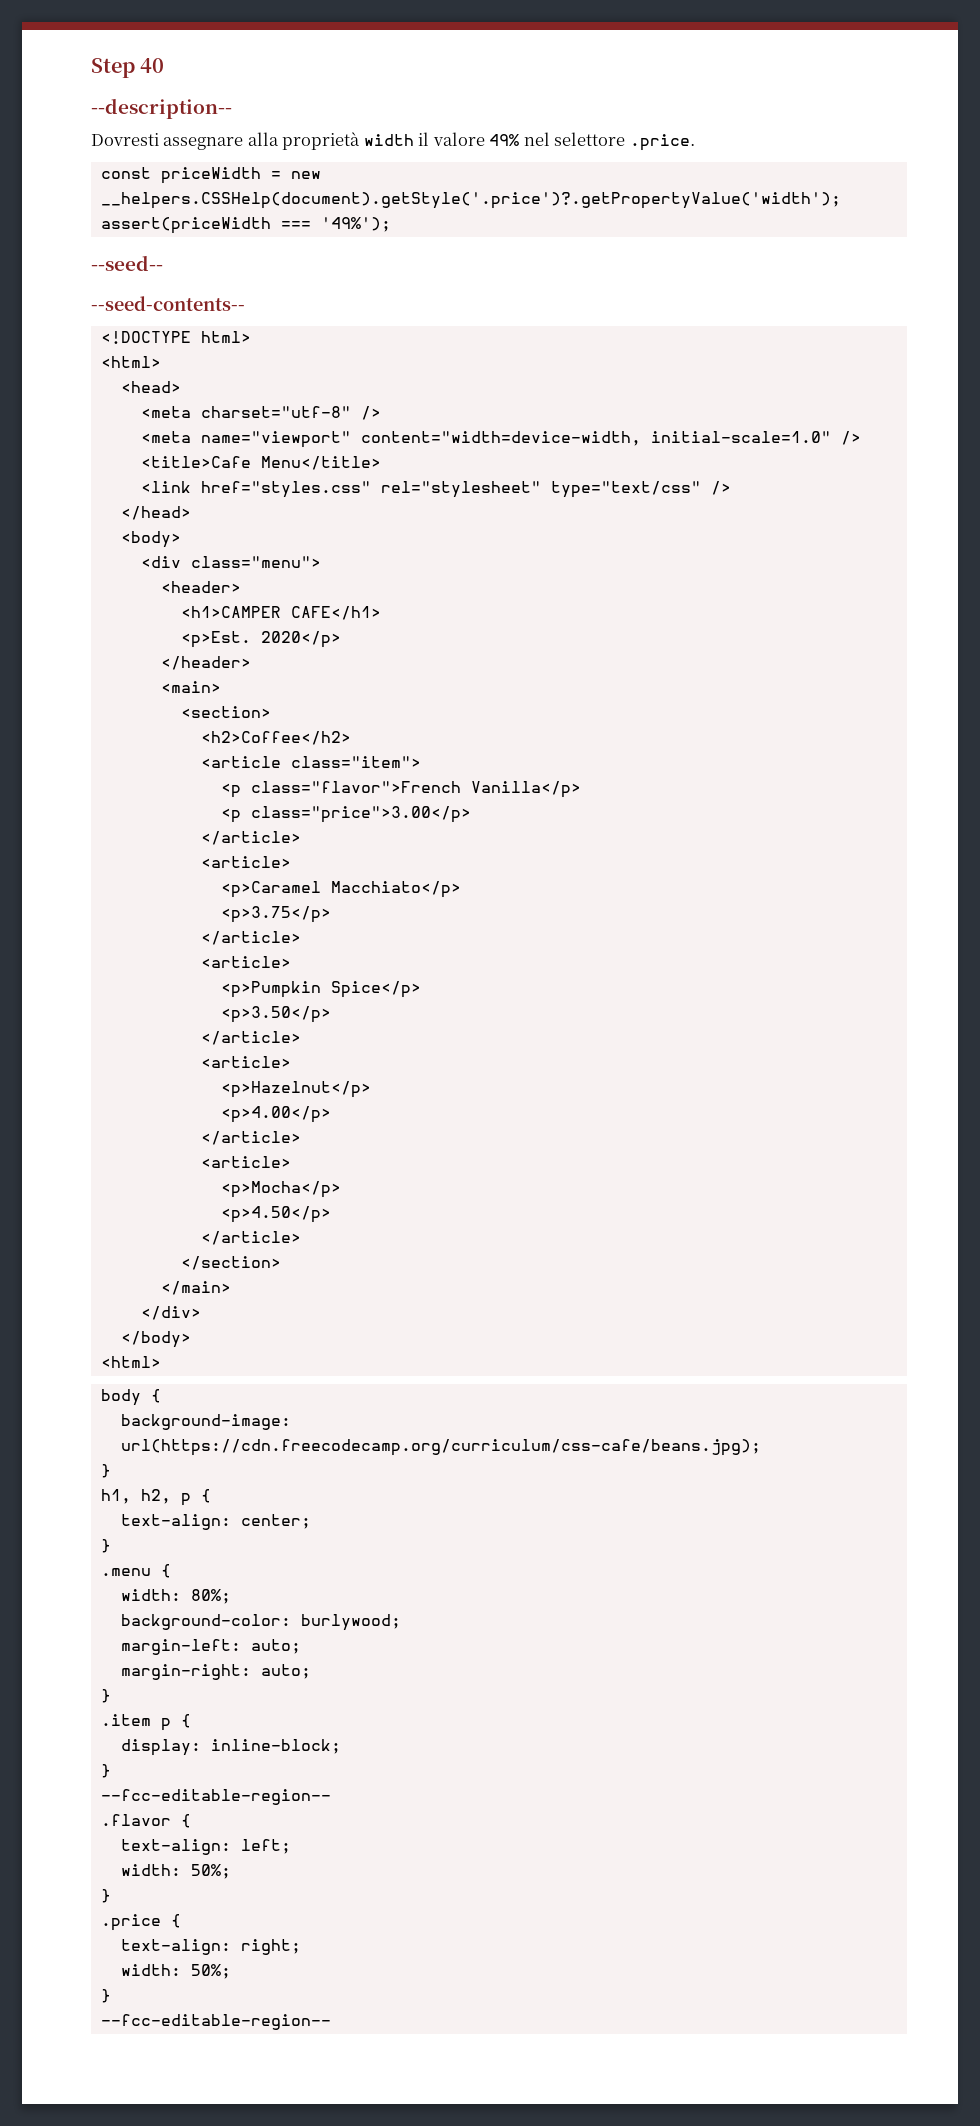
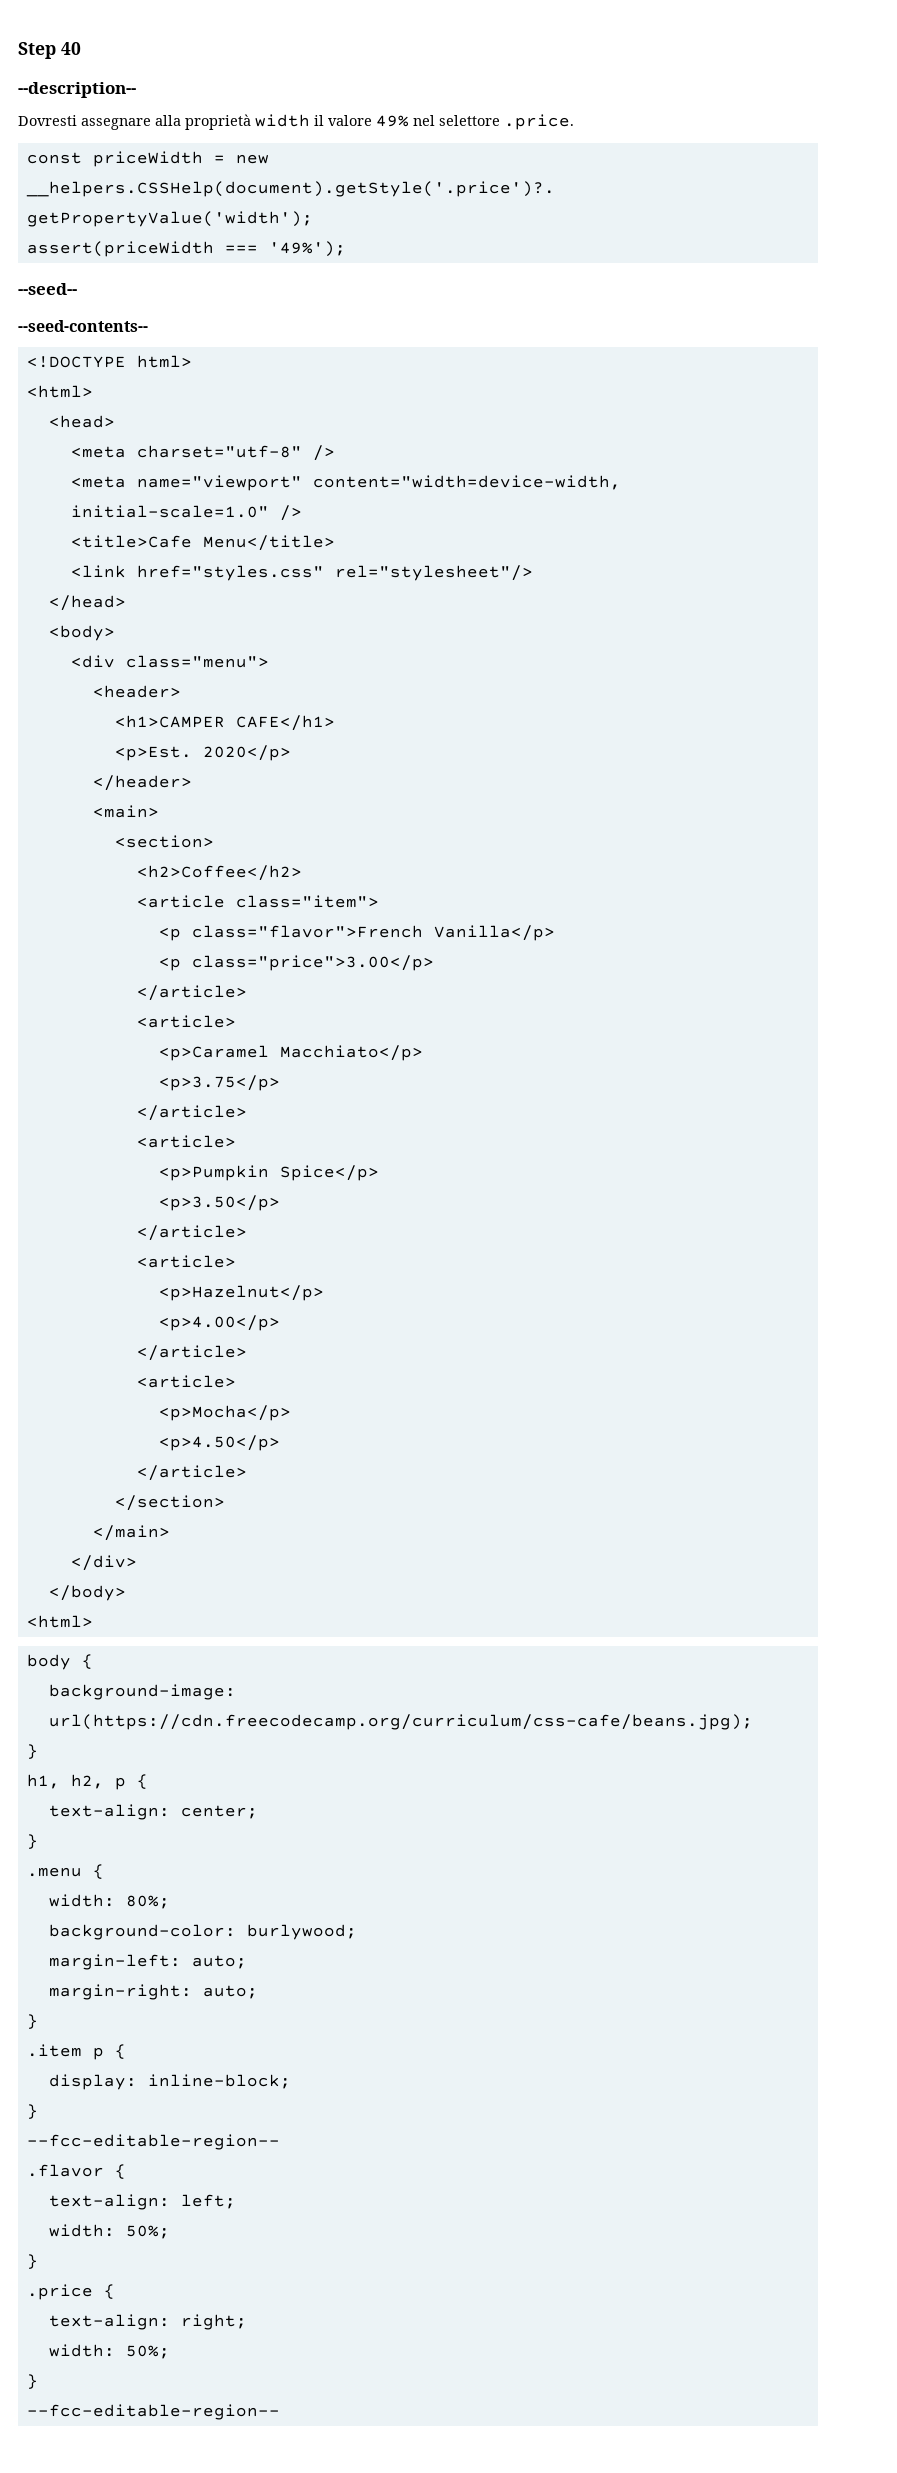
- <link href="styles.css" rel="stylesheet" type="text/css" />
+ <link href="styles.css" rel="stylesheet"/>

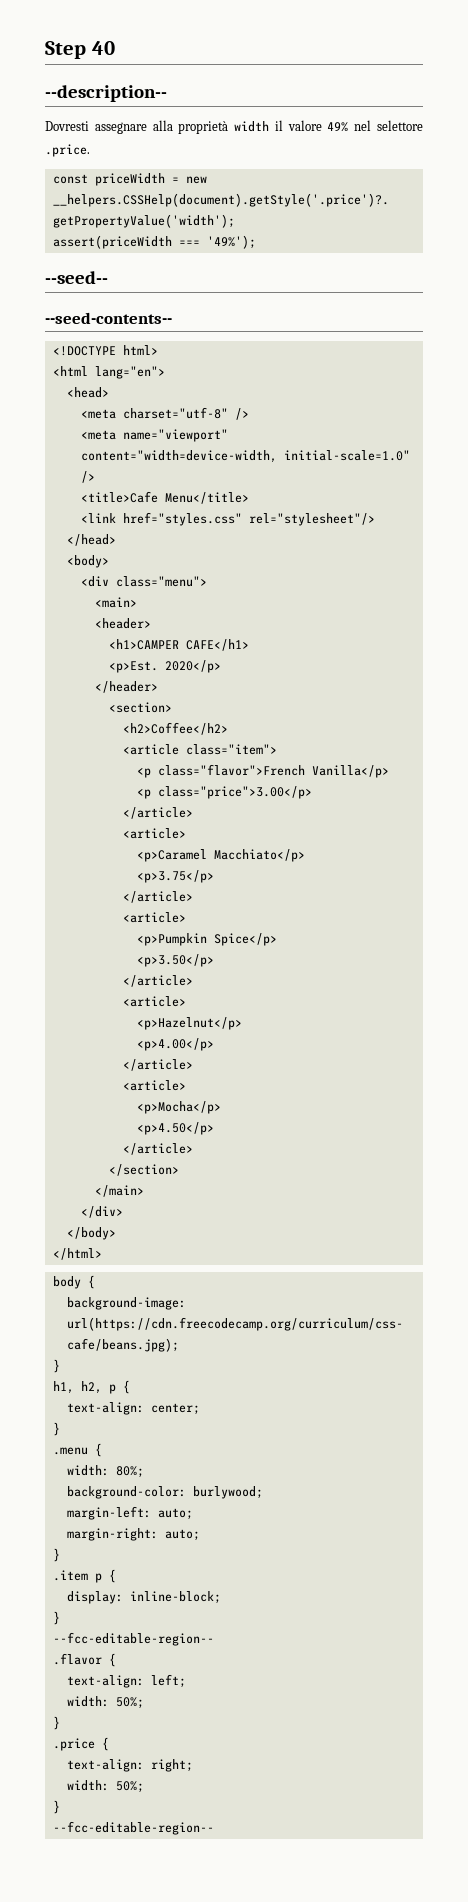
  <!DOCTYPE html>
- <html>
+ <html lang="en">
+ <main>
- <main>
  </body>
- <html>
+ </html>

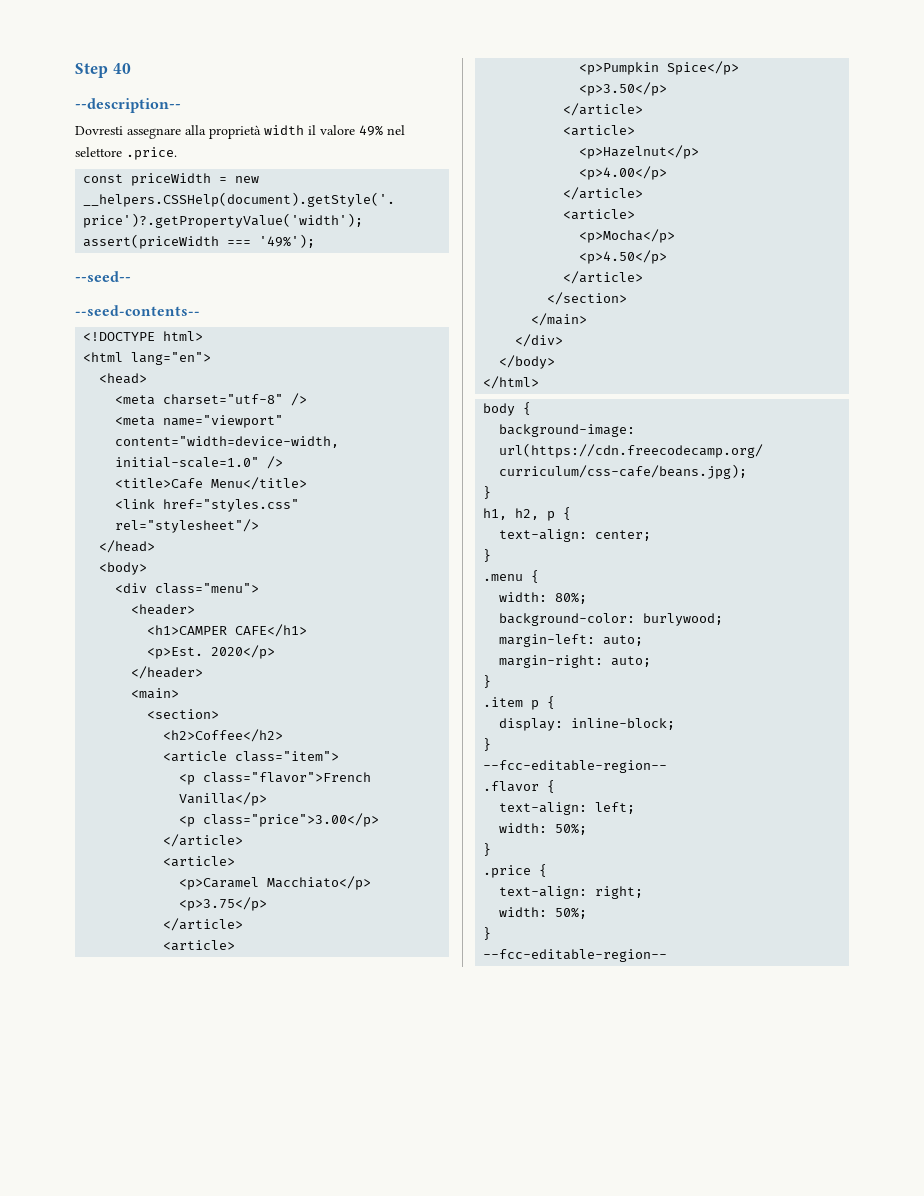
- <main>
+ <main>

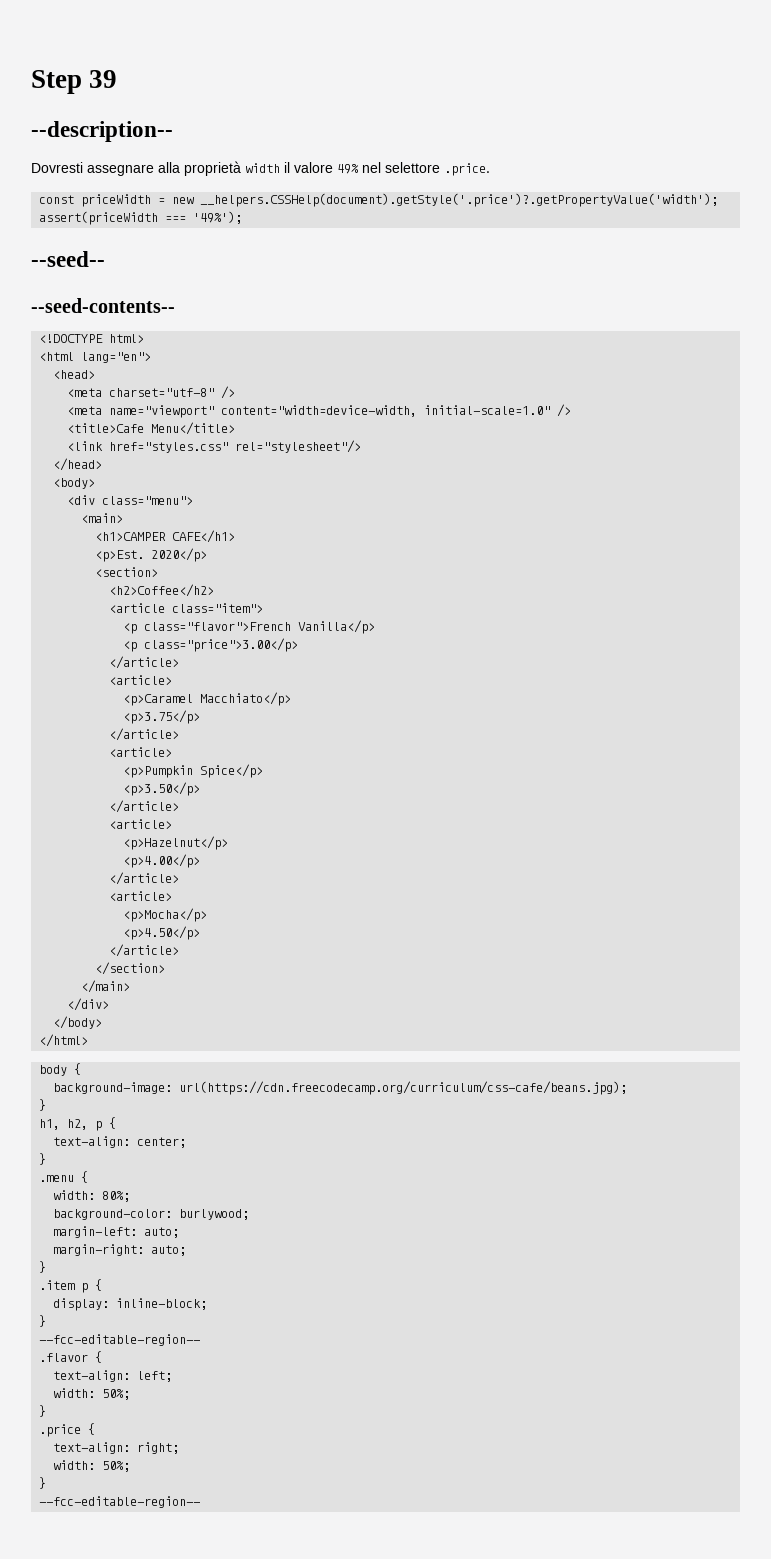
- Step 40
+ Step 39
- <header>
+ <main>
- </header>
- <main>

